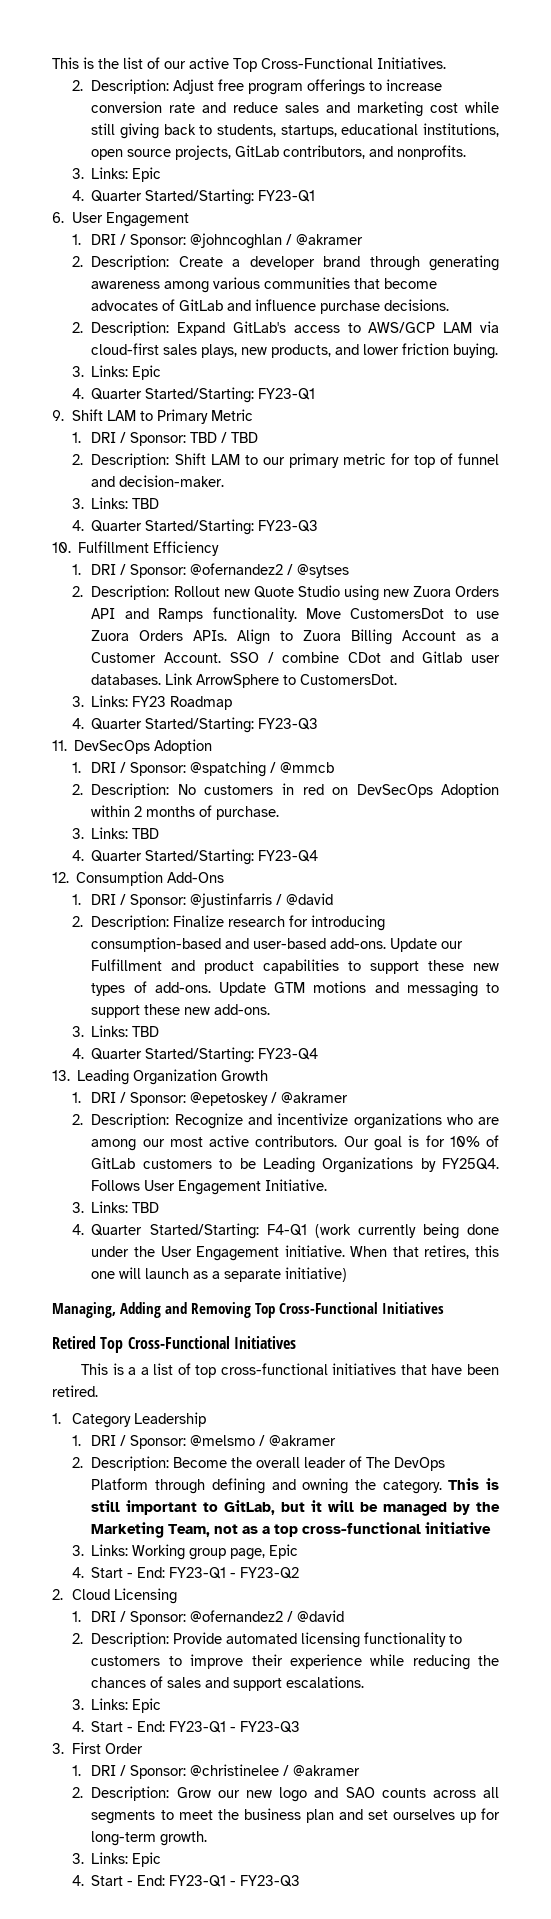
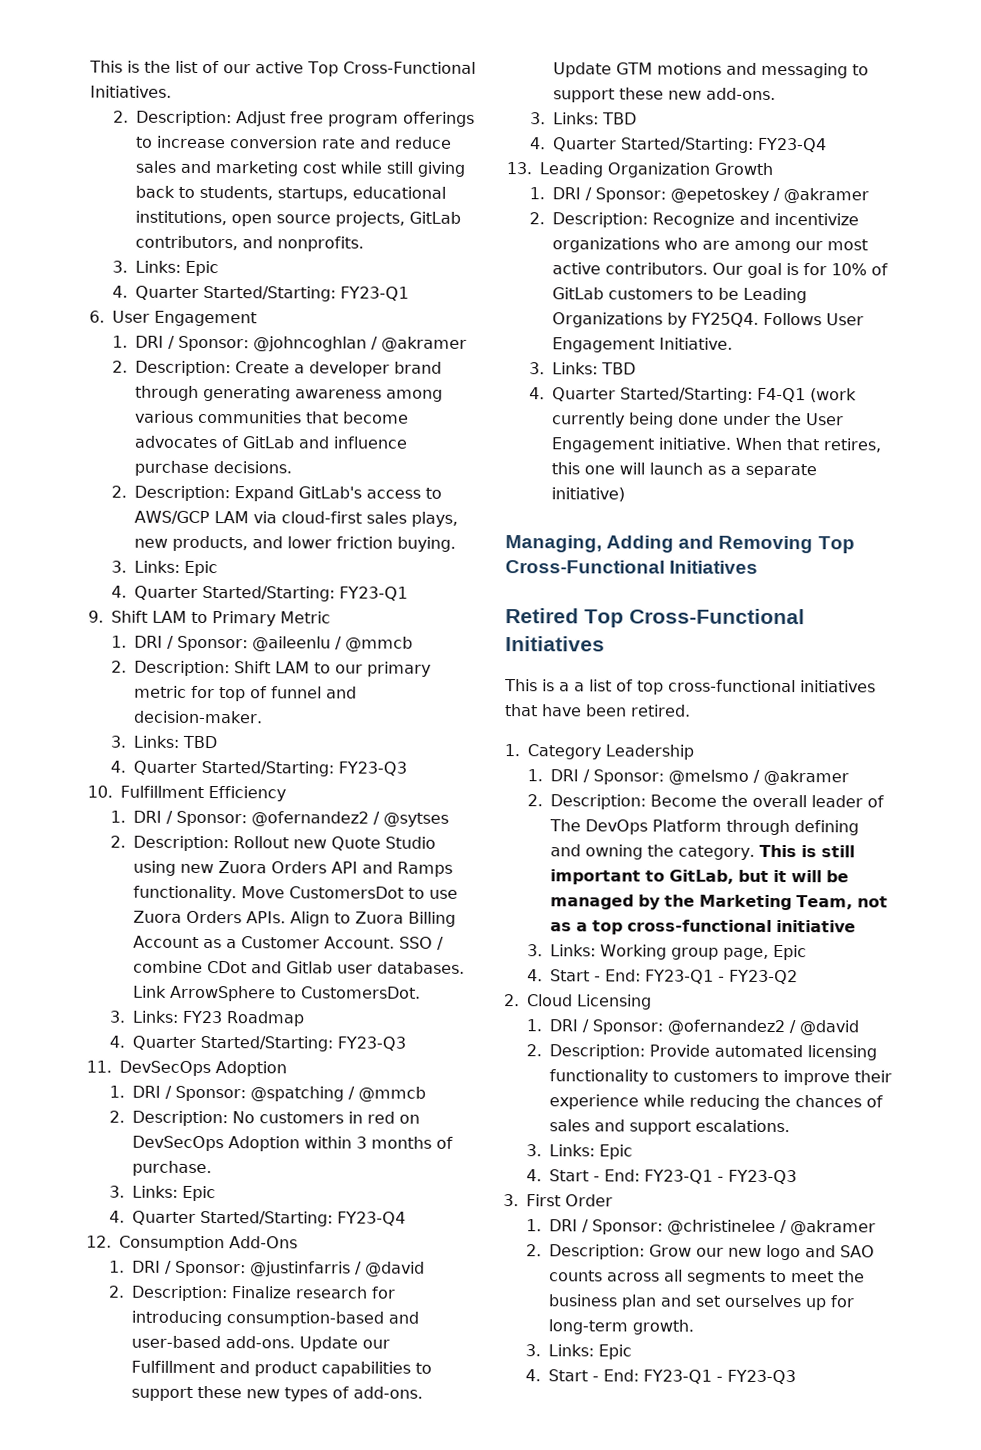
- 1. DRI / Sponsor: TBD / TBD
+ 1. DRI / Sponsor: @aileenlu / @mmcb
- 2. Description: No customers in red on DevSecOps Adoption within 2 months of purchase.
- 3. Links: TBD
+ 2. Description: No customers in red on DevSecOps Adoption within 3 months of purchase.
+ 3. Links: Epic

